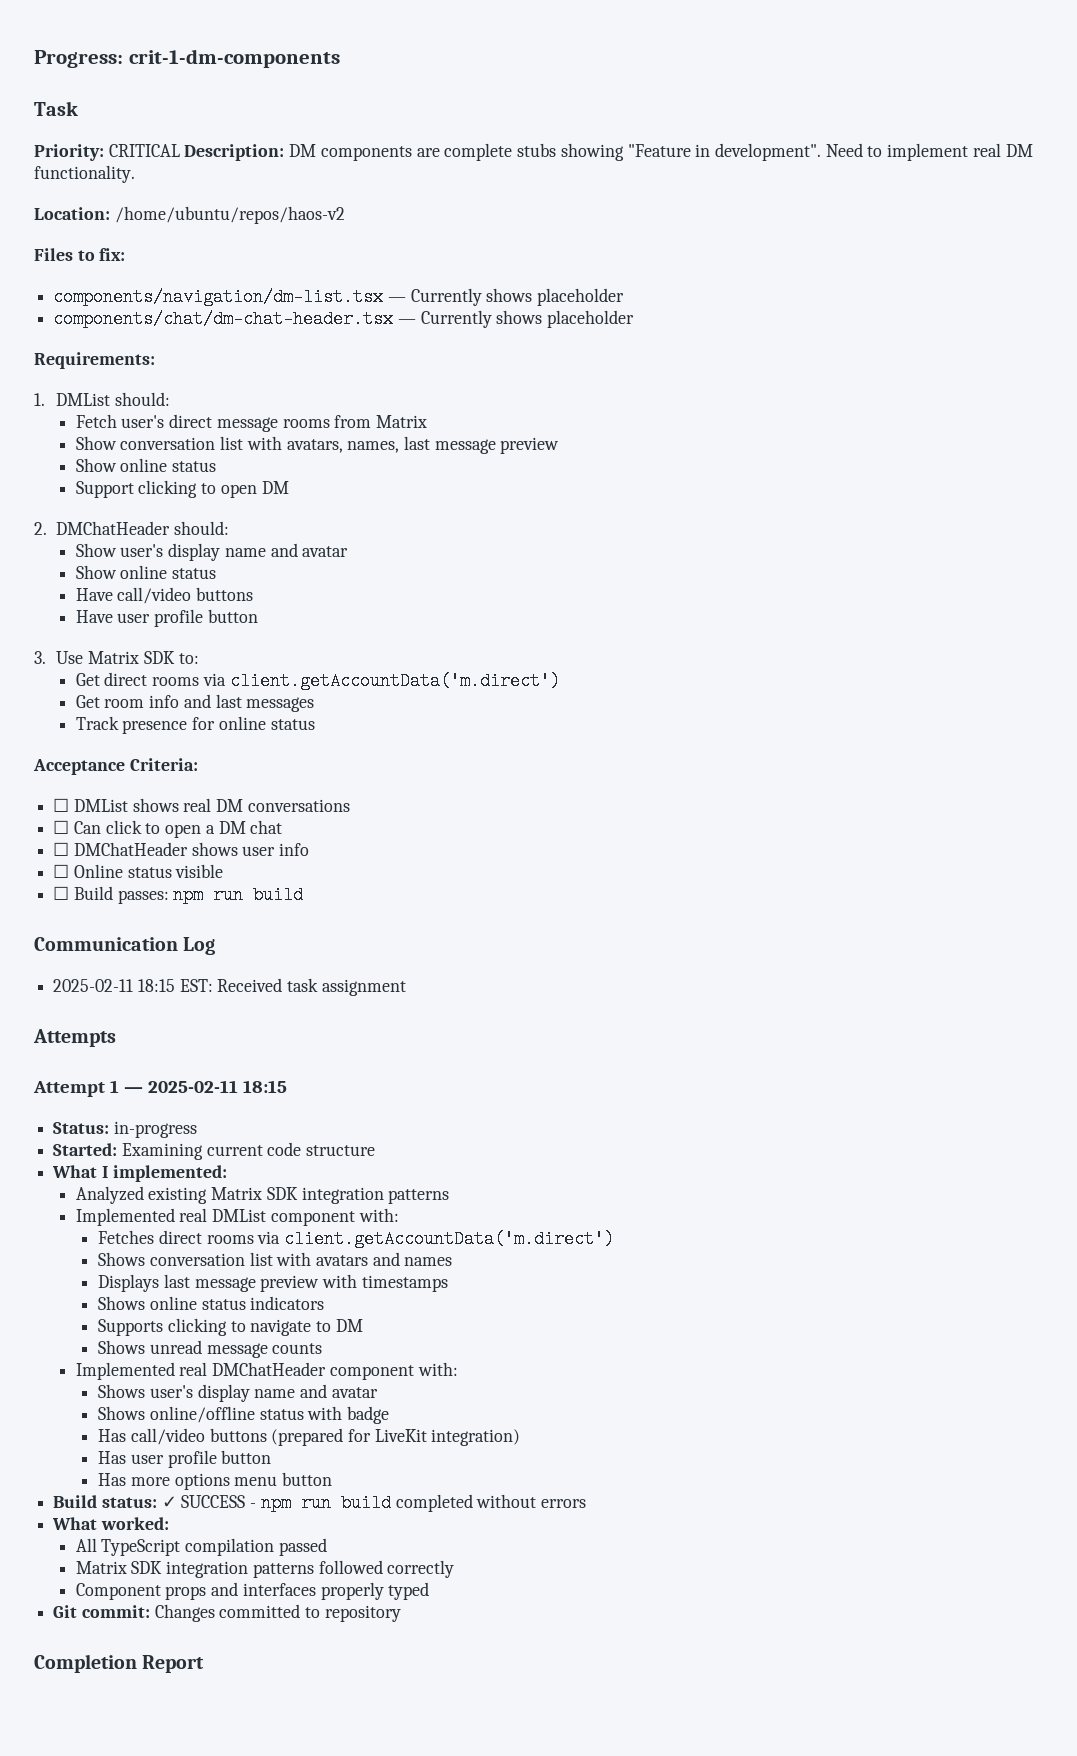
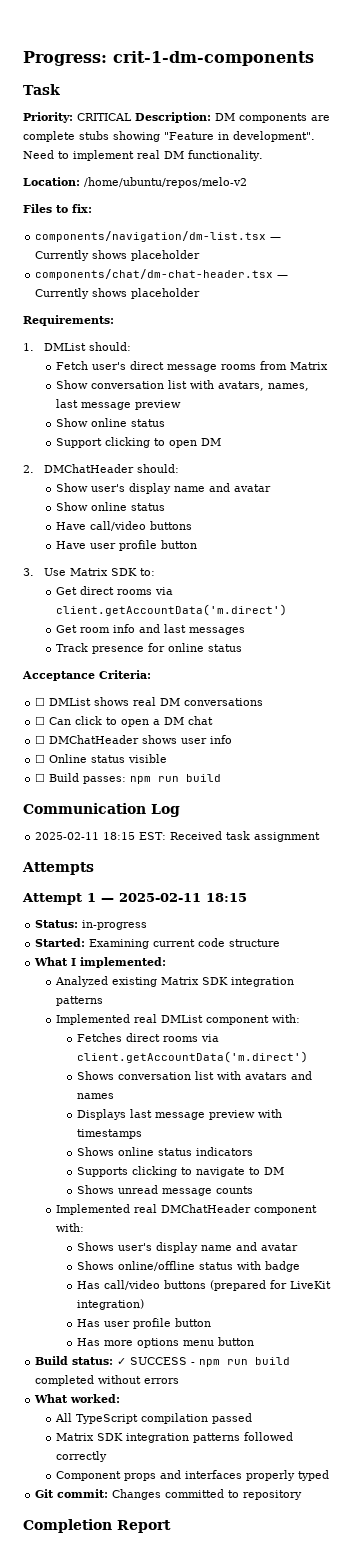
- Location: /home/ubuntu/repos/haos-v2
+ Location: /home/ubuntu/repos/melo-v2

